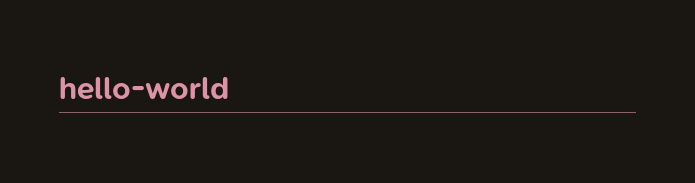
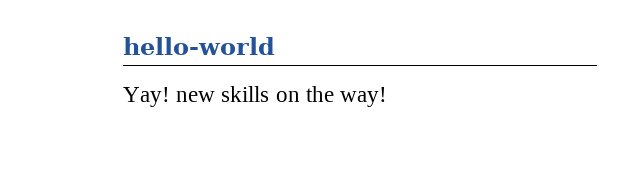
+ Yay! new skills on the way!

